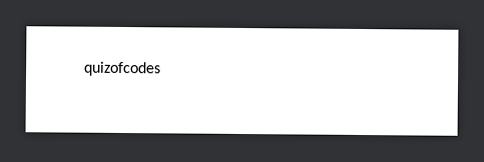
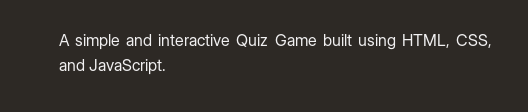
- quizofcodes
+ A simple and interactive Quiz Game built using HTML, CSS, and JavaScript.

